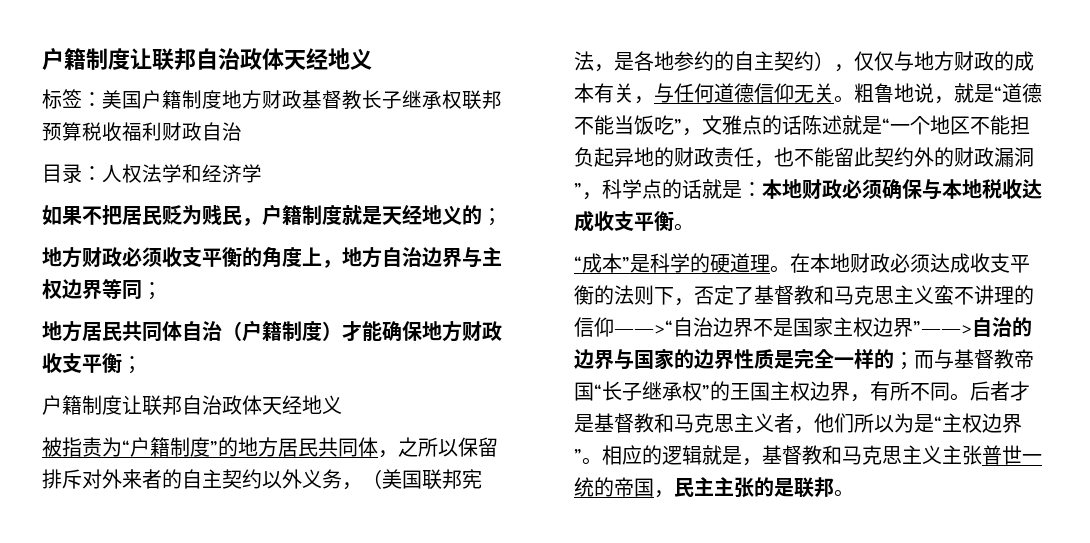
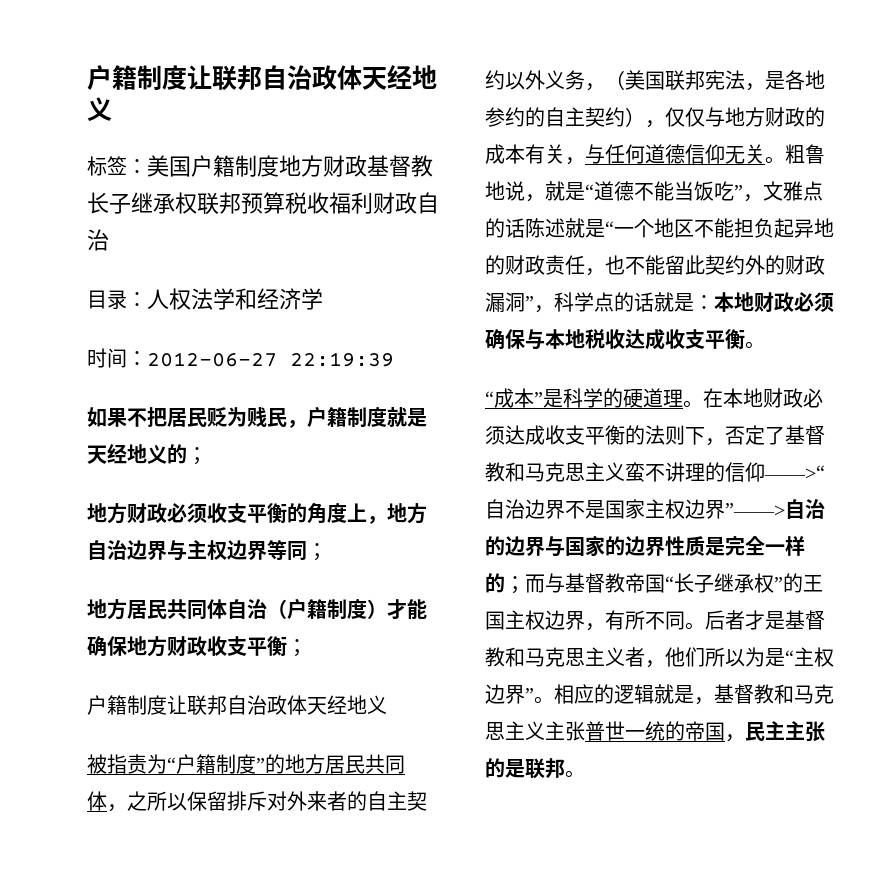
+ 时间：2012-06-27 22:19:39

